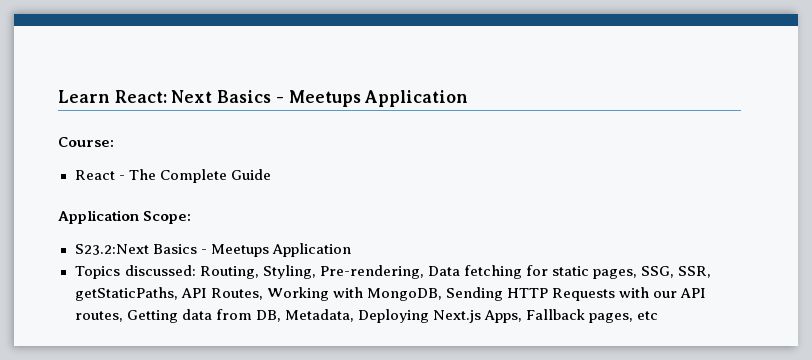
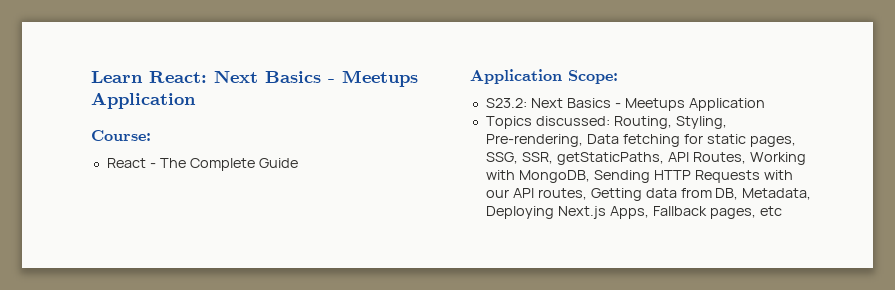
- S23.2:Next Basics - Meetups Application
+ S23.2: Next Basics - Meetups Application

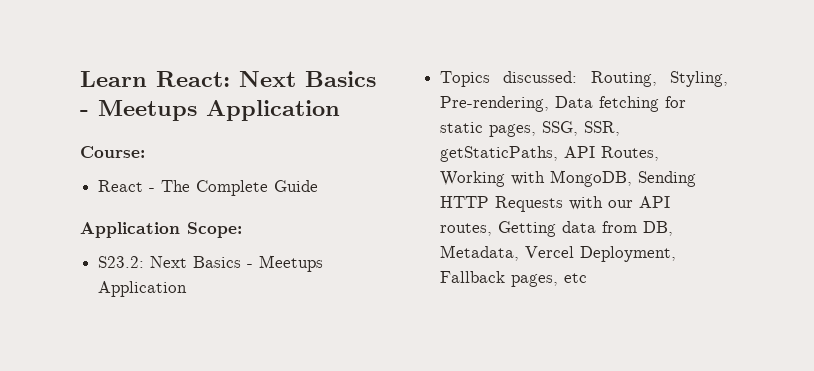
- Topics discussed: Routing, Styling, Pre-rendering, Data fetching for static pages, SSG, SSR, getStaticPaths, API Routes, Working with MongoDB, Sending HTTP Requests with our API routes, Getting data from DB, Metadata, Deploying Next.js Apps, Fallback pages, etc
+ Topics discussed: Routing, Styling, Pre-rendering, Data fetching for static pages, SSG, SSR, getStaticPaths, API Routes, Working with MongoDB, Sending HTTP Requests with our API routes, Getting data from DB, Metadata, Vercel Deployment, Fallback pages, etc

